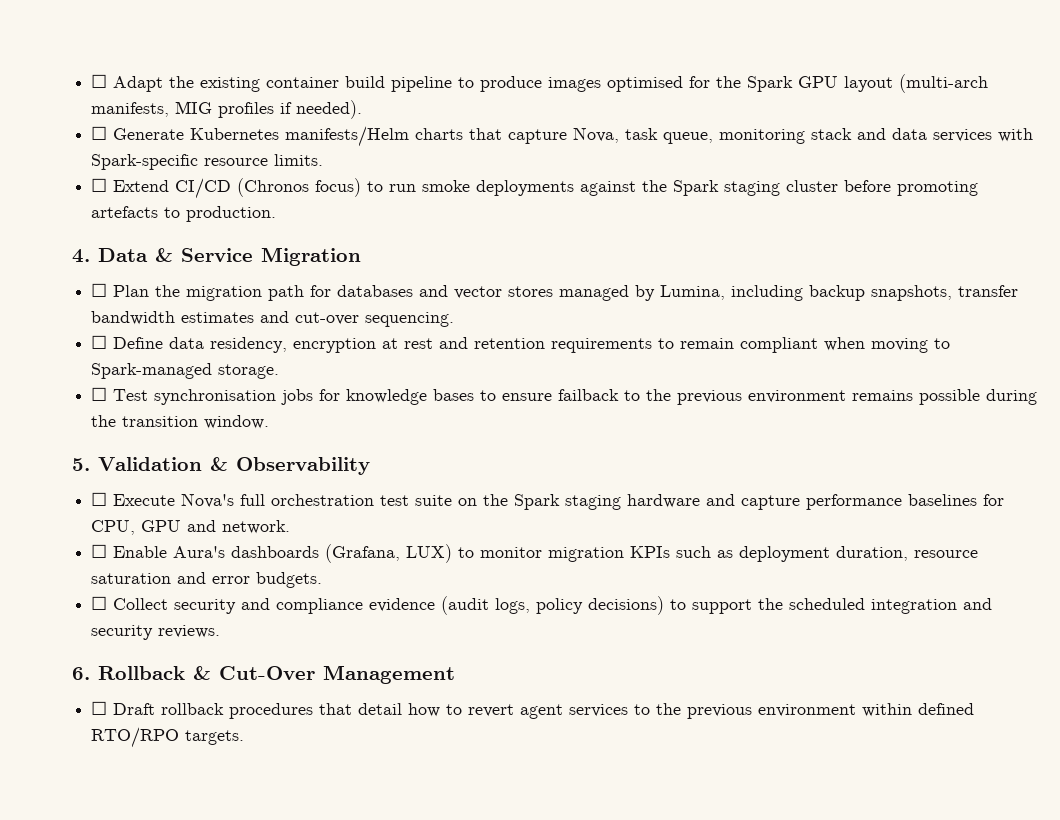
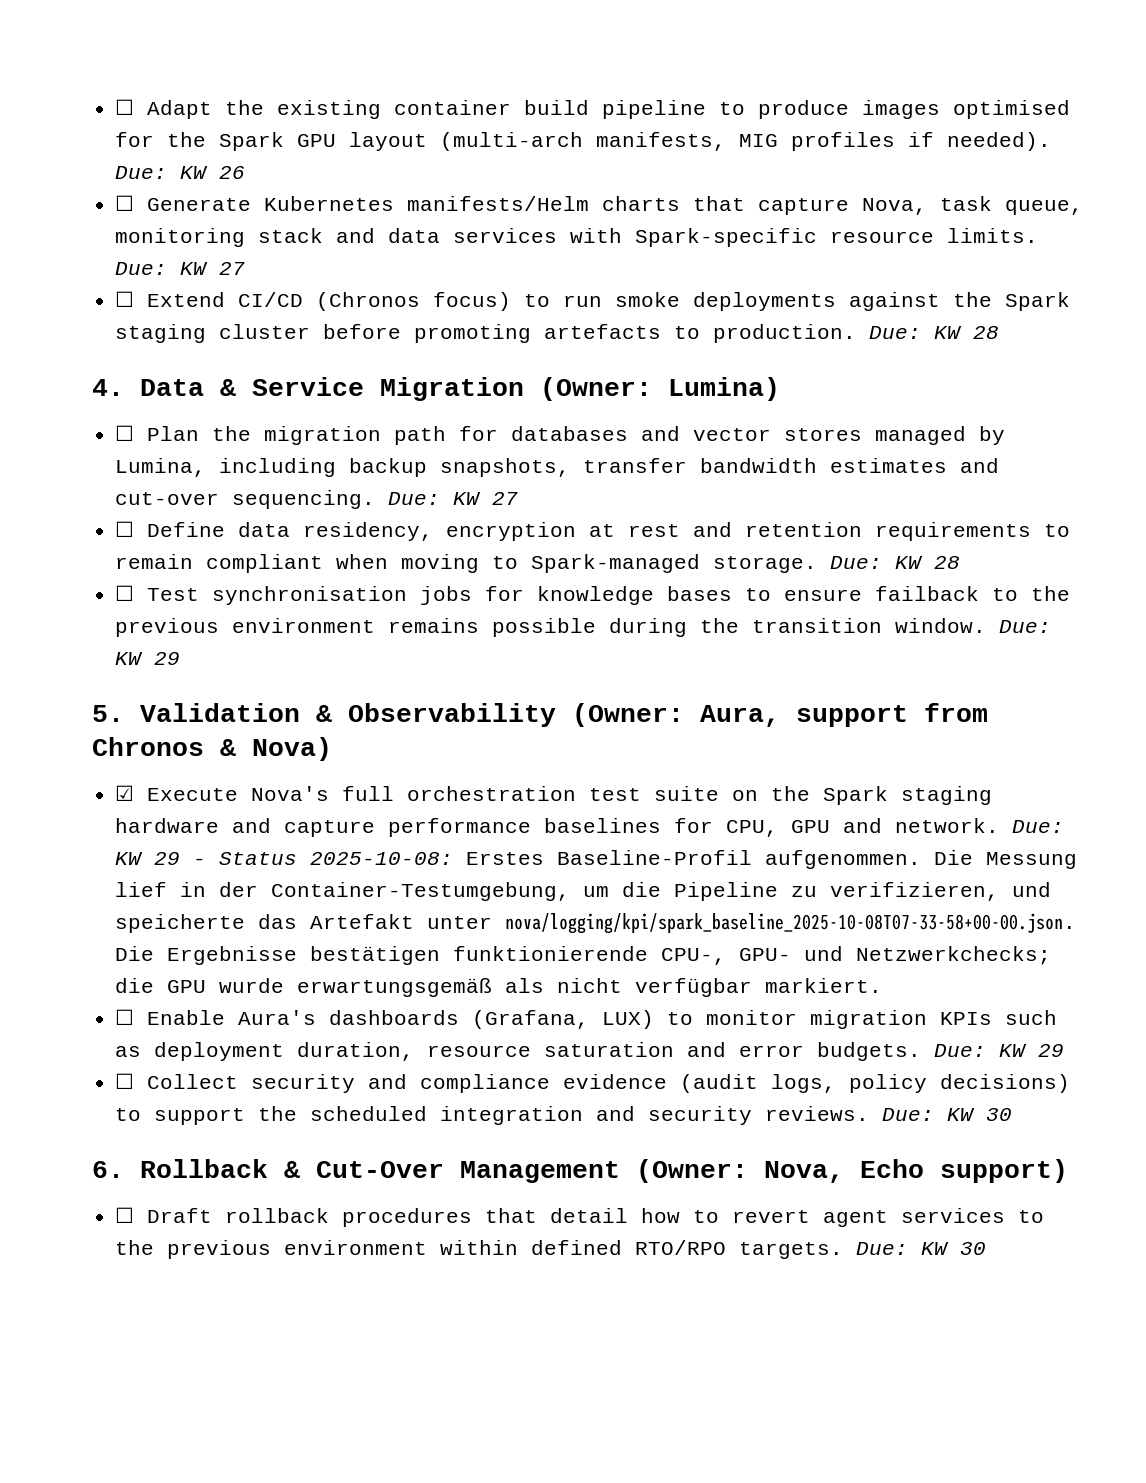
+ Due: KW 26
- ☐ Generate Kubernetes manifests/Helm charts that capture Nova, task queue, monitoring stack and data services with Spark-specific resource limits.
+ ☐ Generate Kubernetes manifests/Helm charts that capture Nova, task queue, monitoring stack and data services with Spark-specific resource limits. Due: KW 27
- ☐ Extend CI/CD (Chronos focus) to run smoke deployments against the Spark staging cluster before promoting artefacts to production.
+ ☐ Extend CI/CD (Chronos focus) to run smoke deployments against the Spark staging cluster before promoting artefacts to production. Due: KW 28
- 4. Data & Service Migration
+ 4. Data & Service Migration (Owner: Lumina)
- ☐ Plan the migration path for databases and vector stores managed by Lumina, including backup snapshots, transfer bandwidth estimates and cut-over sequencing.
+ ☐ Plan the migration path for databases and vector stores managed by Lumina, including backup snapshots, transfer bandwidth estimates and cut-over sequencing. Due: KW 27
- ☐ Define data residency, encryption at rest and retention requirements to remain compliant when moving to Spark-managed storage.
+ ☐ Define data residency, encryption at rest and retention requirements to remain compliant when moving to Spark-managed storage. Due: KW 28
- ☐ Test synchronisation jobs for knowledge bases to ensure failback to the previous environment remains possible during the transition window.
+ ☐ Test synchronisation jobs for knowledge bases to ensure failback to the previous environment remains possible during the transition window. Due: KW 29
- 5. Validation & Observability
- ☐ Execute Nova's full orchestration test suite on the Spark staging hardware and capture performance baselines for CPU, GPU and network.
+ 5. Validation & Observability (Owner: Aura, support from Chronos & Nova)
+ ☑ Execute Nova's full orchestration test suite on the Spark staging hardware and capture performance baselines for CPU, GPU and network. Due: KW 29 - Status 2025-10-08: Erstes Baseline-Profil aufgenommen. Die Messung lief in der Container-Testumgebung, um die Pipeline zu verifizieren, und speicherte das Artefakt unter nova/logging/kpi/spark_baseline_2025-10-08T07-33-58+00-00.json. Die Ergebnisse bestätigen funktionierende CPU-, GPU- und Netzwerkchecks; die GPU wurde erwartungsgemäß als nicht verfügbar markiert.
- ☐ Enable Aura's dashboards (Grafana, LUX) to monitor migration KPIs such as deployment duration, resource saturation and error budgets.
+ ☐ Enable Aura's dashboards (Grafana, LUX) to monitor migration KPIs such as deployment duration, resource saturation and error budgets. Due: KW 29
- ☐ Collect security and compliance evidence (audit logs, policy decisions) to support the scheduled integration and security reviews.
+ ☐ Collect security and compliance evidence (audit logs, policy decisions) to support the scheduled integration and security reviews. Due: KW 30
- 6. Rollback & Cut-Over Management
+ 6. Rollback & Cut-Over Management (Owner: Nova, Echo support)
- ☐ Draft rollback procedures that detail how to revert agent services to the previous environment within defined RTO/RPO targets.
+ ☐ Draft rollback procedures that detail how to revert agent services to the previous environment within defined RTO/RPO targets. Due: KW 30

